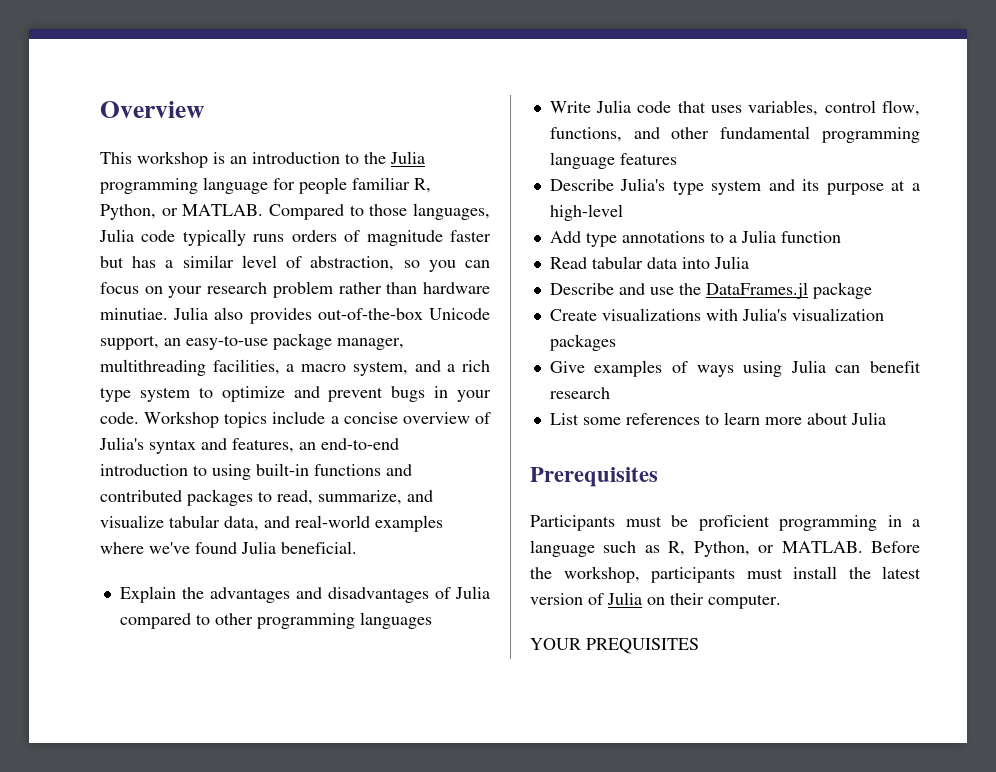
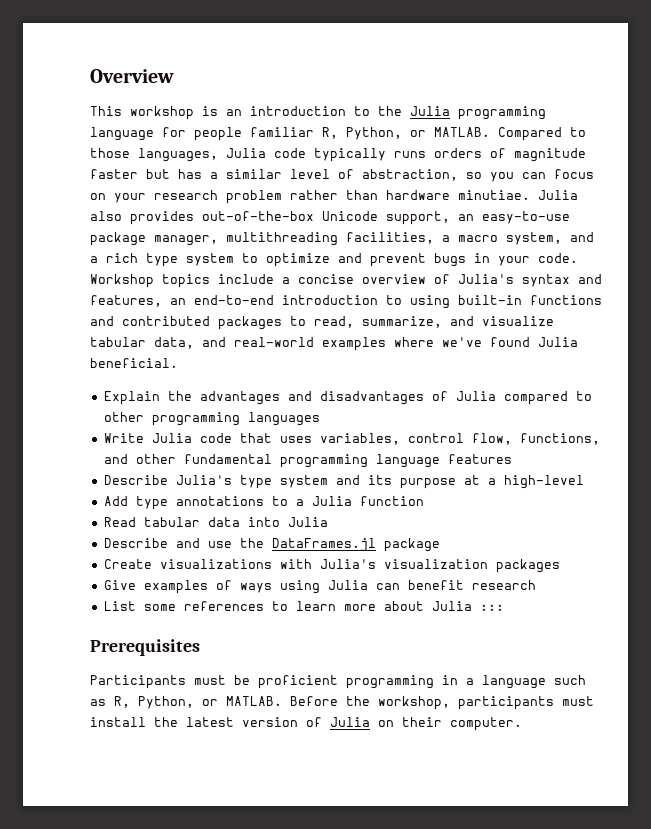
- List some references to learn more about Julia
+ List some references to learn more about Julia :::
- YOUR PREQUISITES

